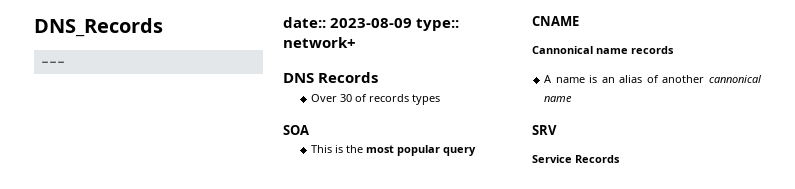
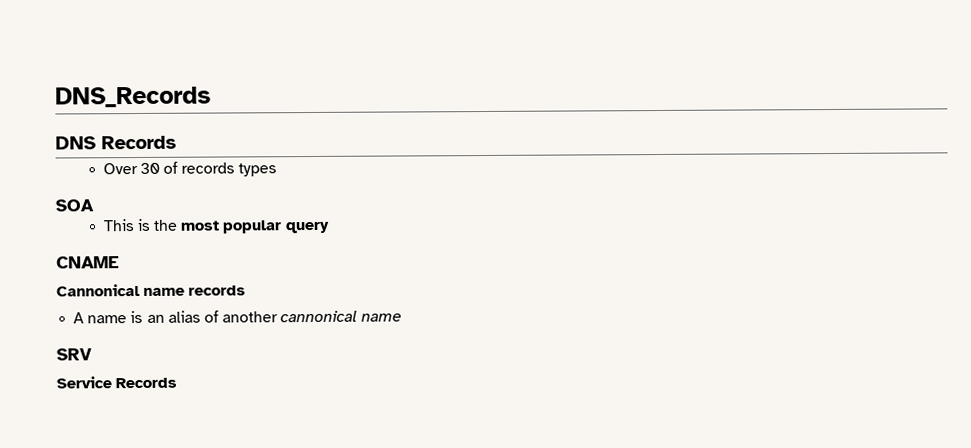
- ---
- date:: 2023-08-09 type:: network+

